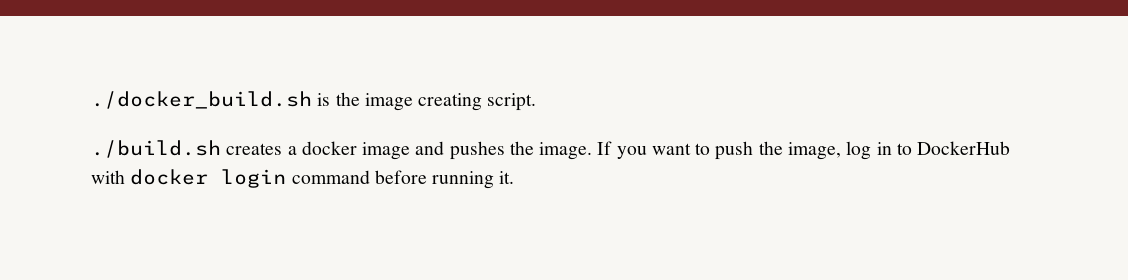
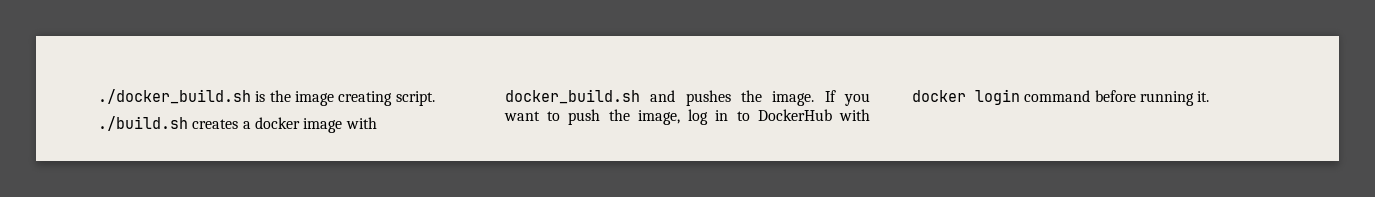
- ./build.sh creates a docker image and pushes the image.
+ ./build.sh creates a docker image with docker_build.sh and pushes the image.

